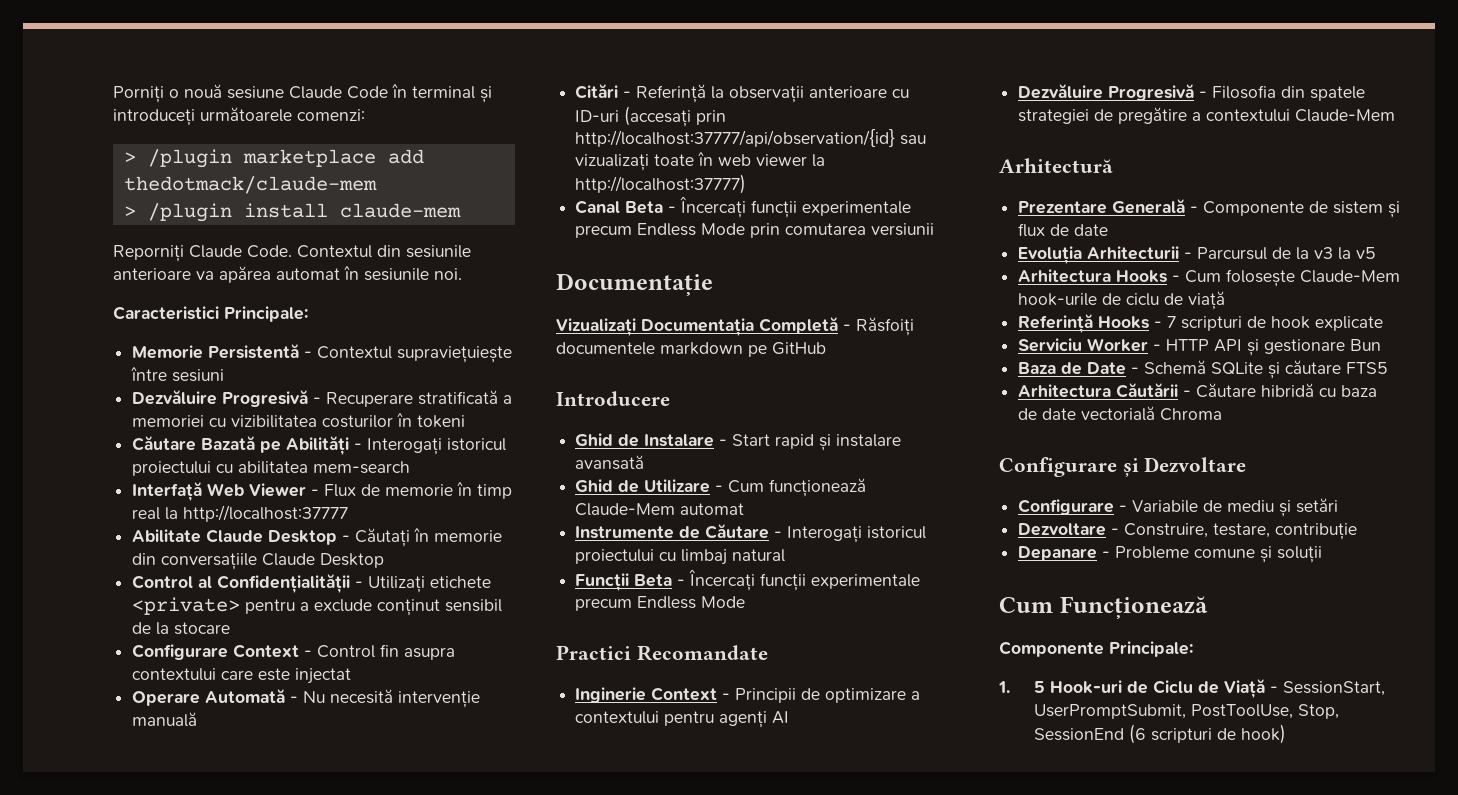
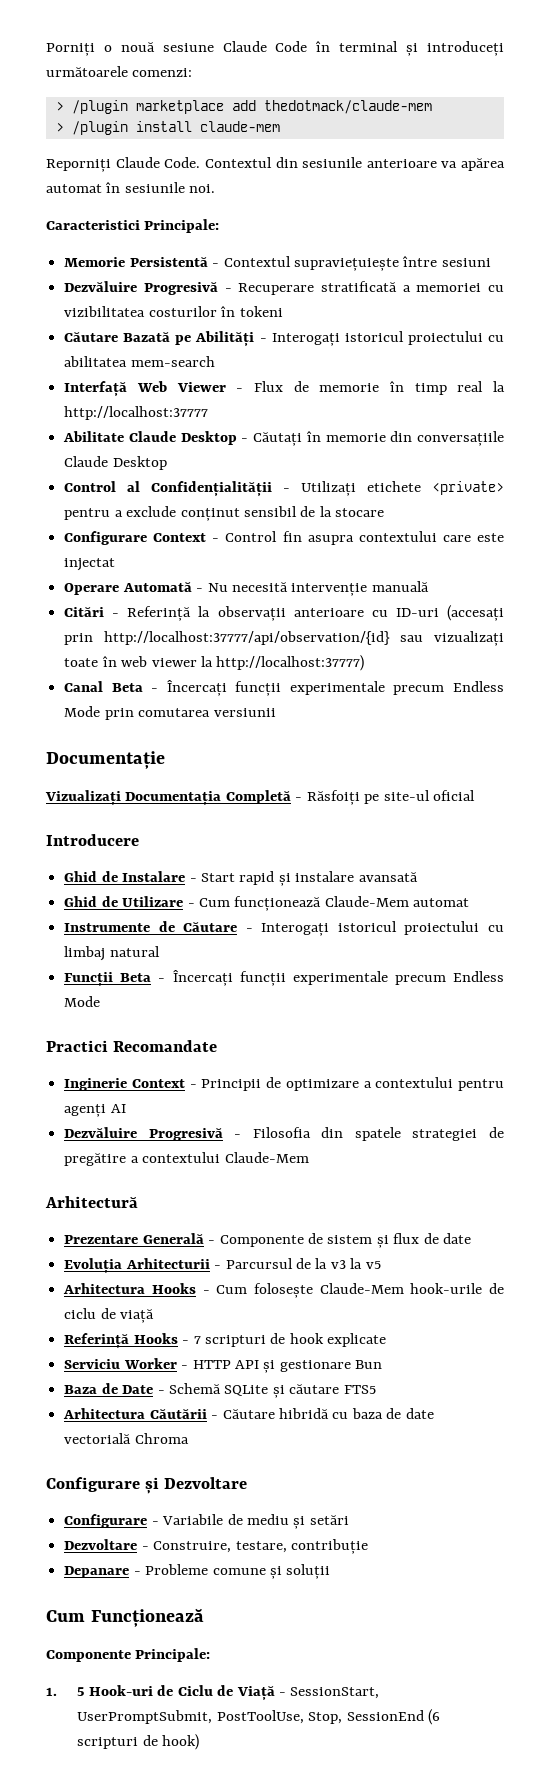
- Vizualizați Documentația Completă - Răsfoiți documentele markdown pe GitHub
+ Vizualizați Documentația Completă - Răsfoiți pe site-ul oficial

